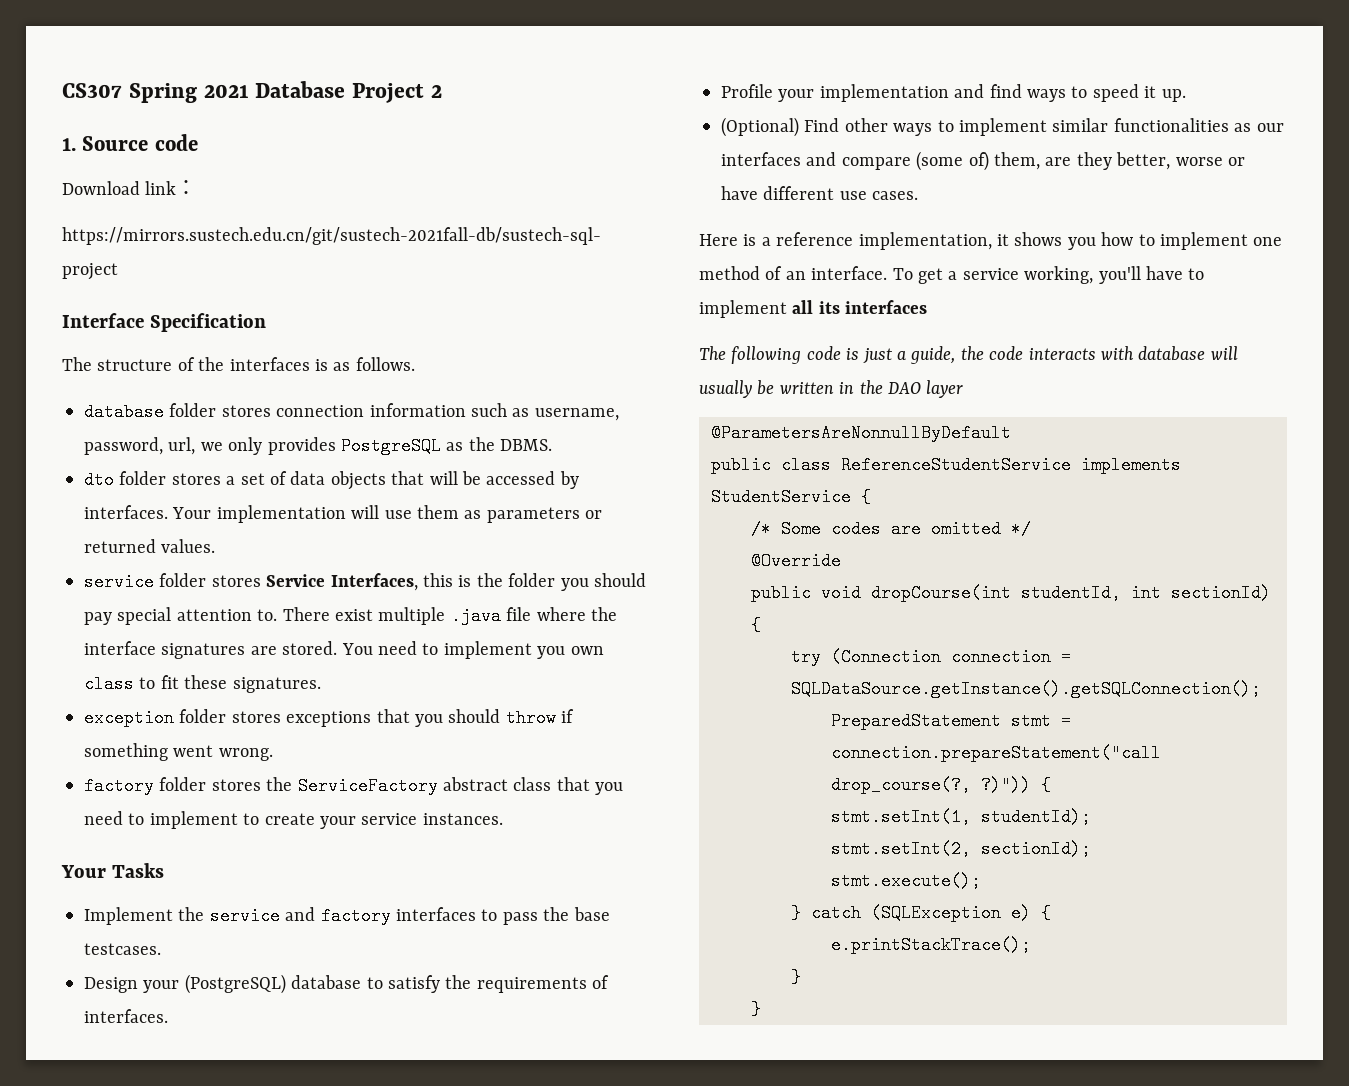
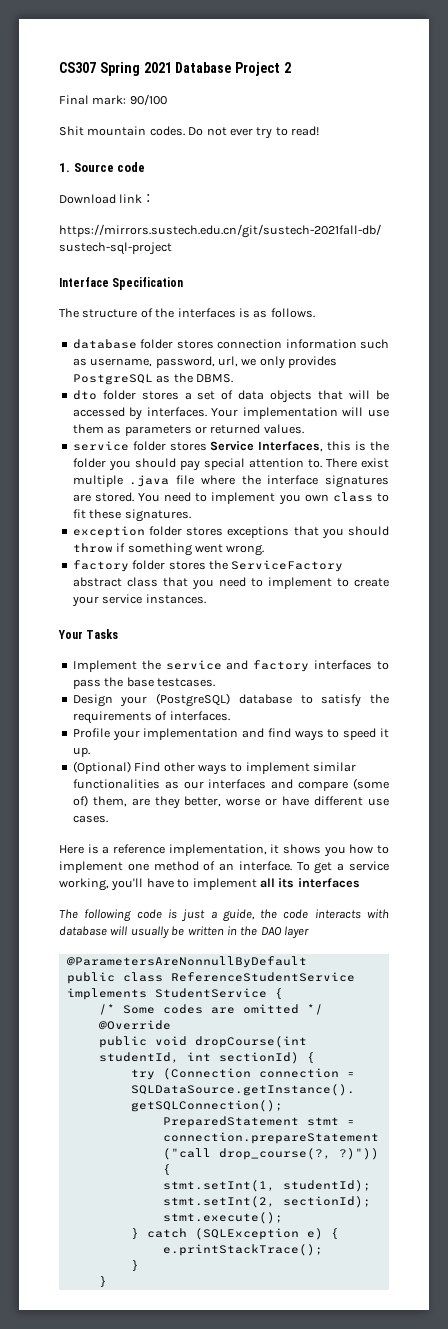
+ Final mark: 90/100
+ Shit mountain codes. Do not ever try to read!

